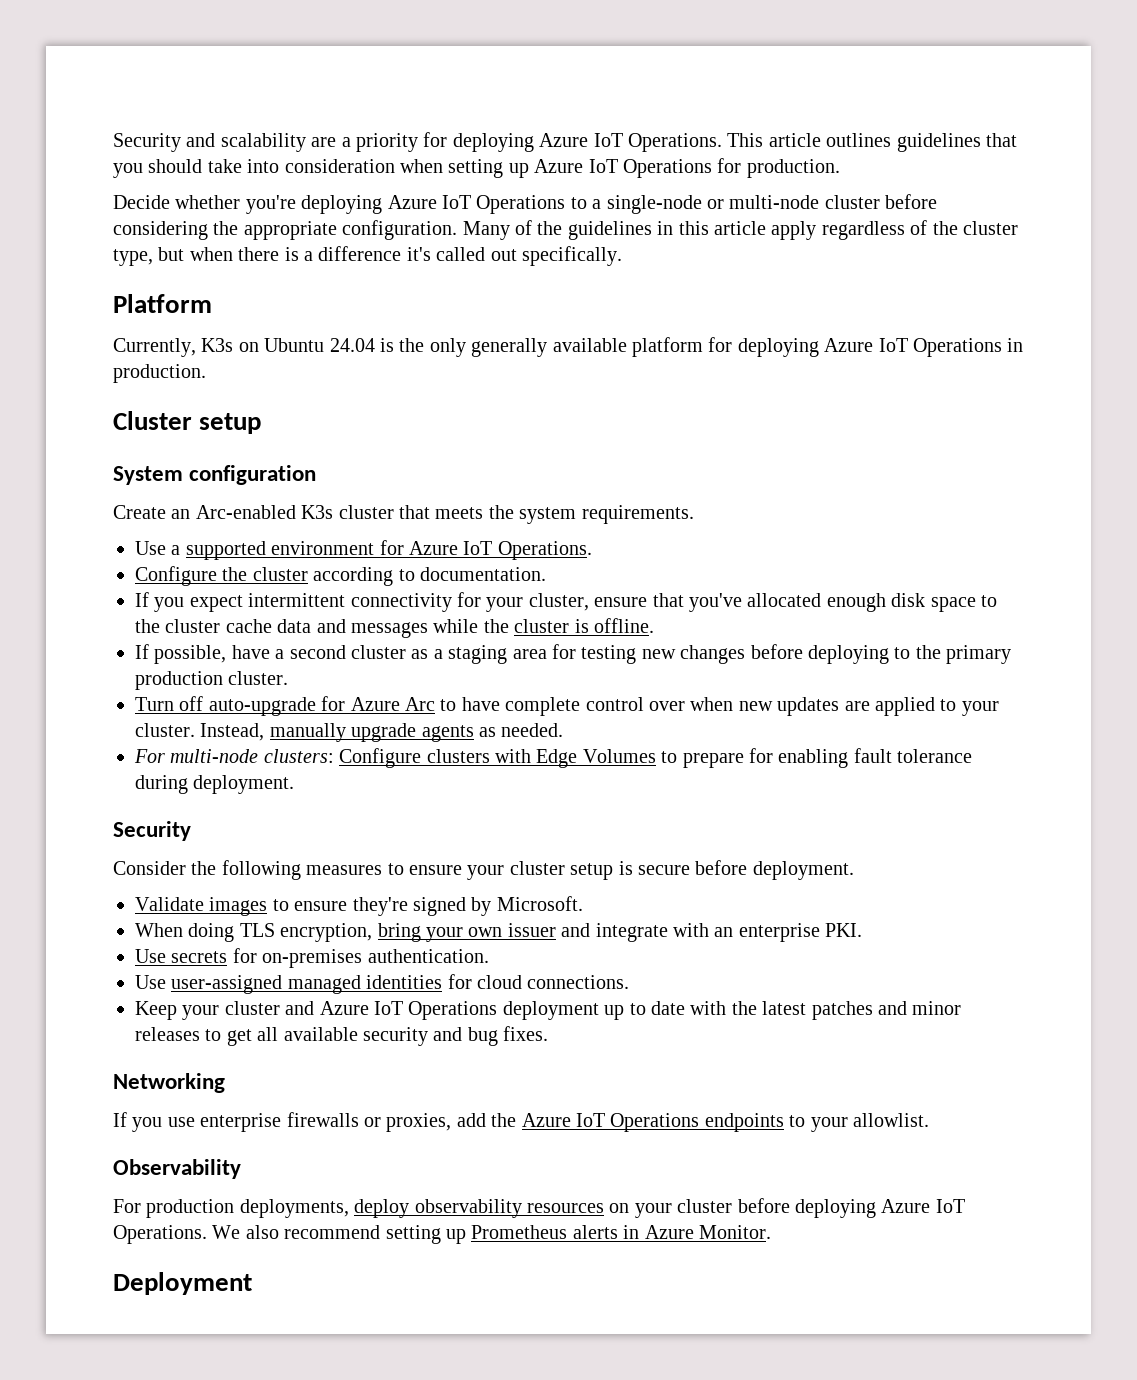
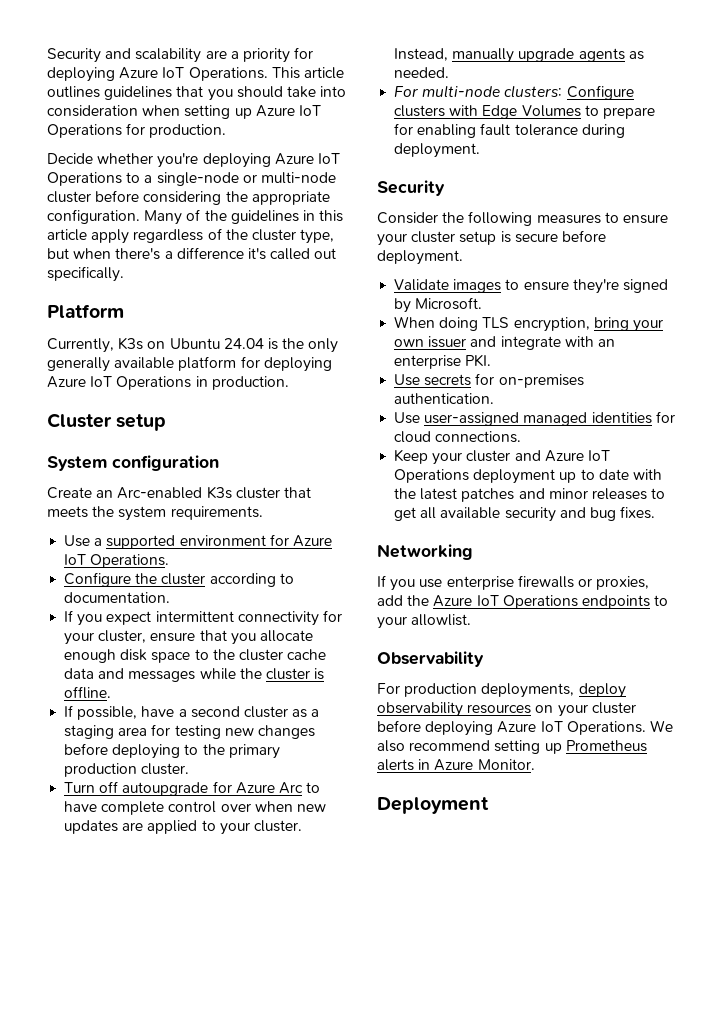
- Many of the guidelines in this article apply regardless of the cluster type, but when there is a difference it's called out specifically.
+ Many of the guidelines in this article apply regardless of the cluster type, but when there's a difference it's called out specifically.
- If you expect intermittent connectivity for your cluster, ensure that you've allocated enough disk space to the cluster cache data and messages while the cluster is offline.
+ If you expect intermittent connectivity for your cluster, ensure that you allocate enough disk space to the cluster cache data and messages while the cluster is offline.
- Turn off auto-upgrade for Azure Arc to have complete control over when new updates are applied to your cluster.
+ Turn off autoupgrade for Azure Arc to have complete control over when new updates are applied to your cluster.

